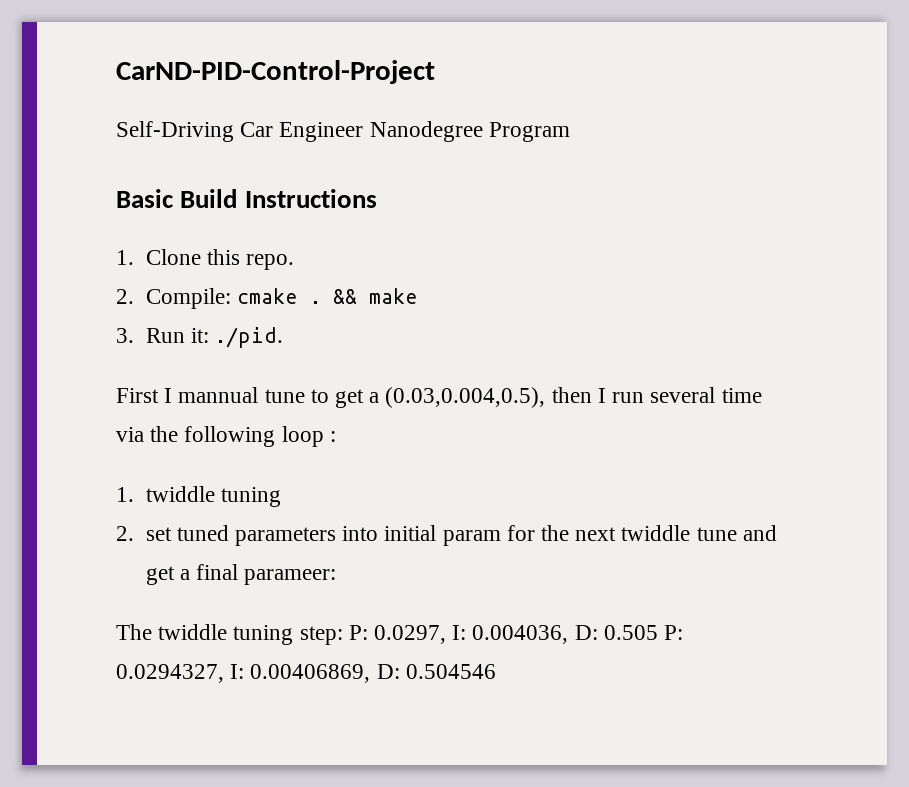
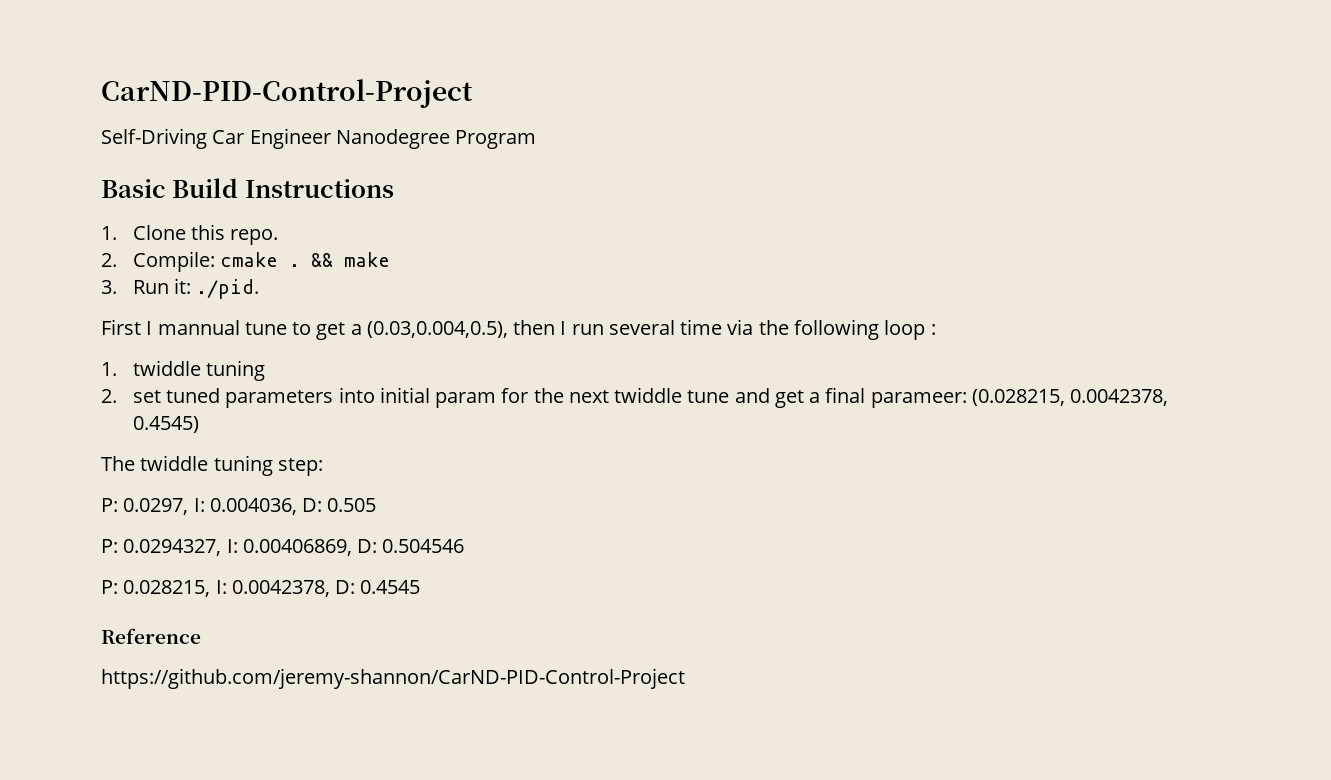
- 2. set tuned parameters into initial param for the next twiddle tune and get a final parameer:
+ 2. set tuned parameters into initial param for the next twiddle tune and get a final parameer: (0.028215, 0.0042378, 0.4545)
- The twiddle tuning step: P: 0.0297, I: 0.004036, D: 0.505 P: 0.0294327, I: 0.00406869, D: 0.504546
+ The twiddle tuning step:
+ P: 0.0297, I: 0.004036, D: 0.505
+ P: 0.0294327, I: 0.00406869, D: 0.504546
+ P: 0.028215, I: 0.0042378, D: 0.4545
+ Reference
+ https://github.com/jeremy-shannon/CarND-PID-Control-Project

